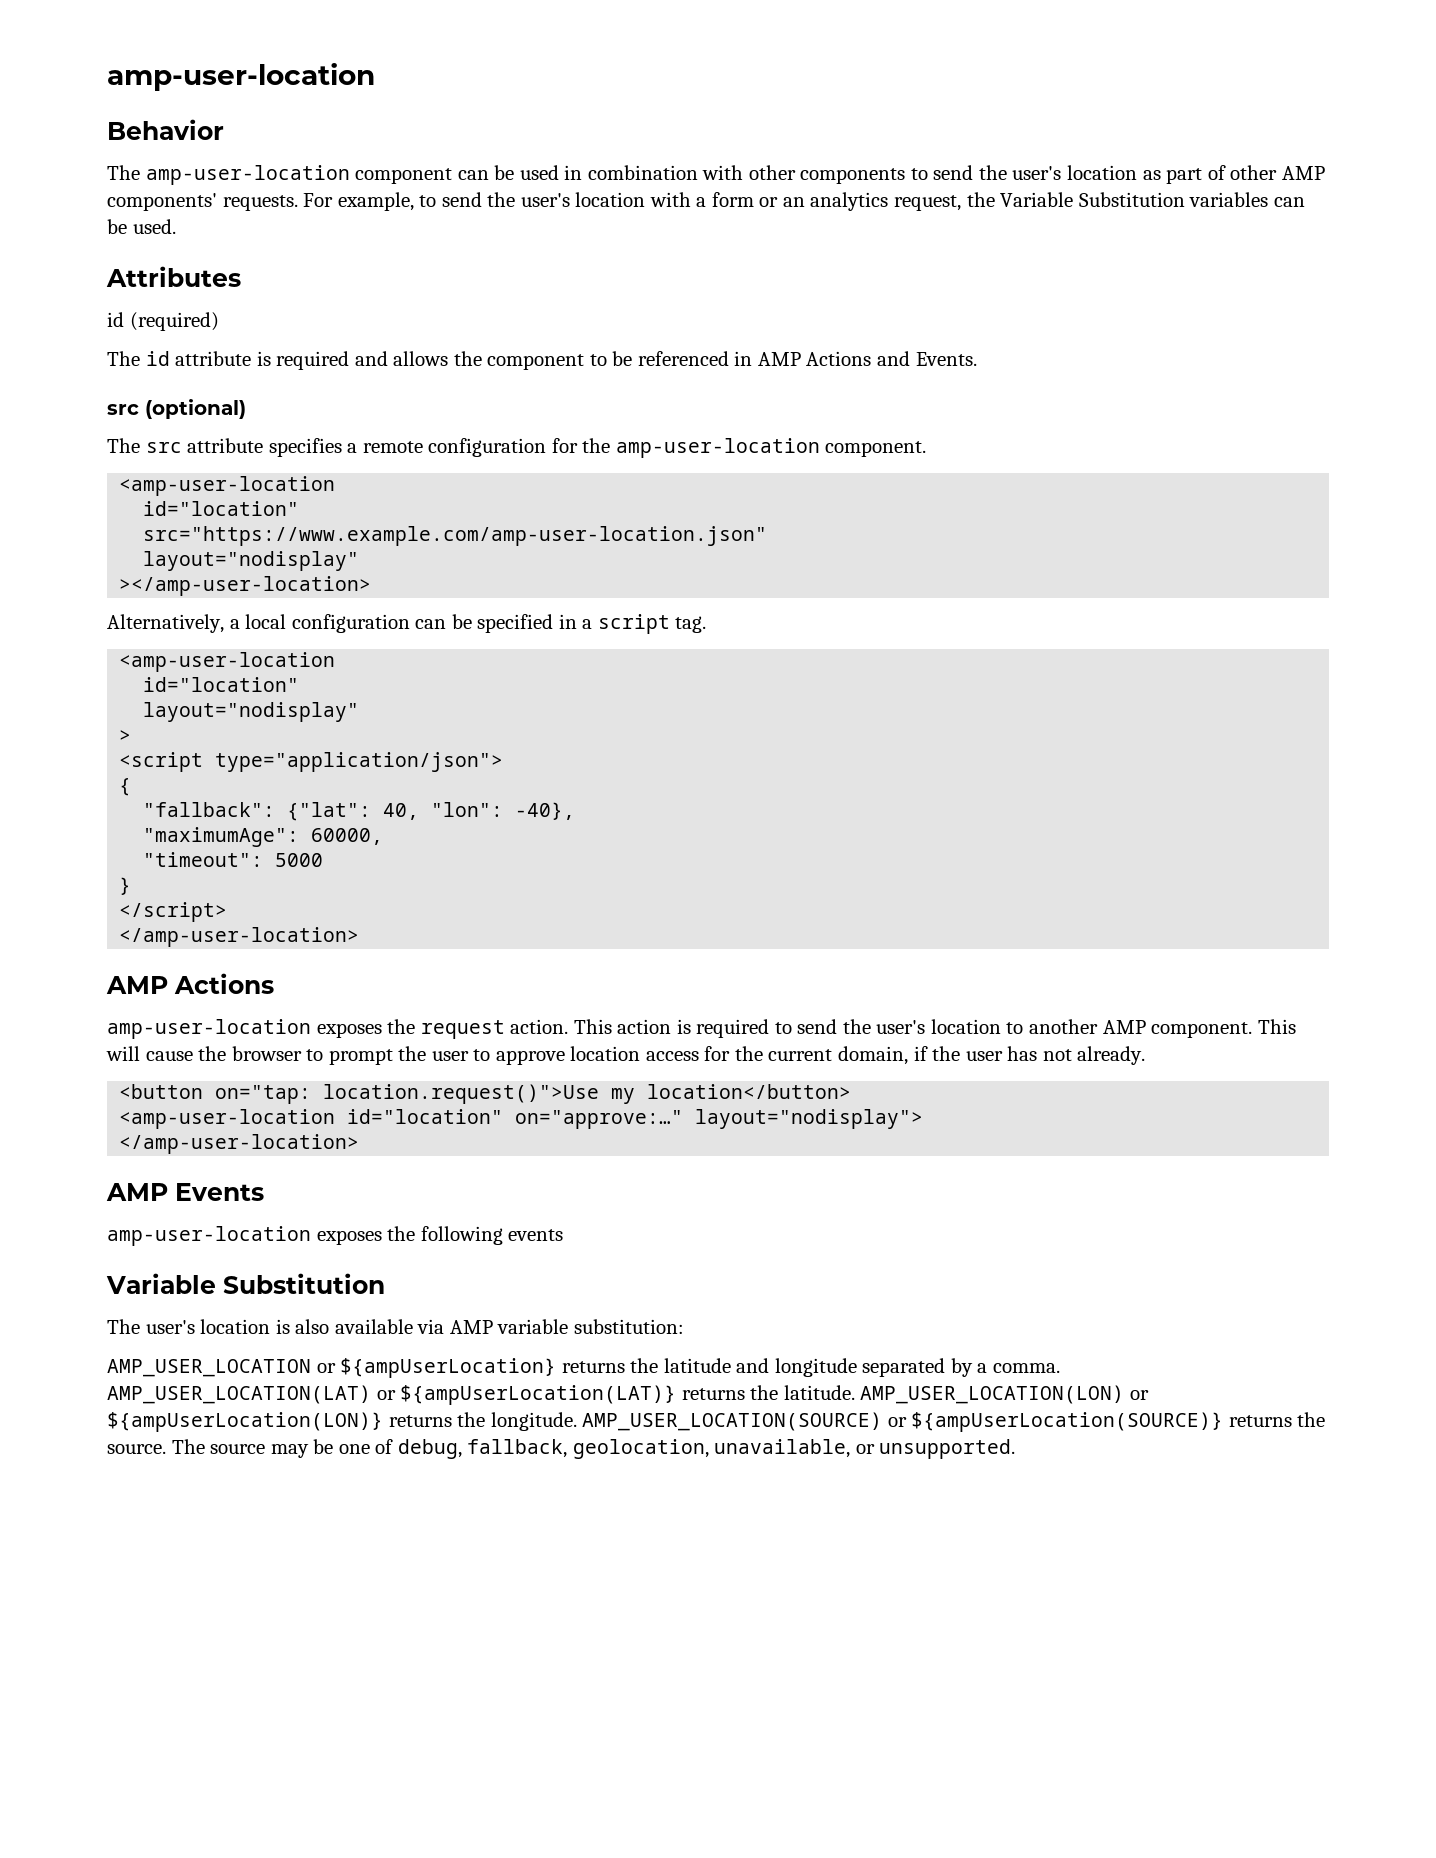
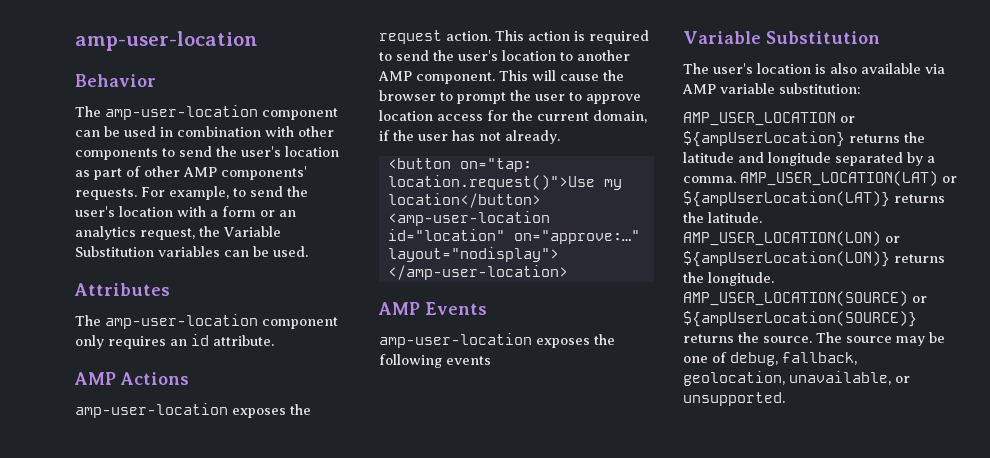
- id (required)
- The id attribute is required and allows the component to be referenced in AMP Actions and Events.
- src (optional)
- The src attribute specifies a remote configuration for the amp-user-location component.
- <amp-user-location
- id="location"
- src="https://www.example.com/amp-user-location.json"
- layout="nodisplay"
- ></amp-user-location>
- Alternatively, a local configuration can be specified in a script tag.
- <amp-user-location
- id="location"
- layout="nodisplay"
- >
- <script type="application/json">
- {
- "fallback": {"lat": 40, "lon": -40},
- "maximumAge": 60000,
- "timeout": 5000
- }
- </script>
- </amp-user-location>
+ The amp-user-location component only requires an id attribute.

